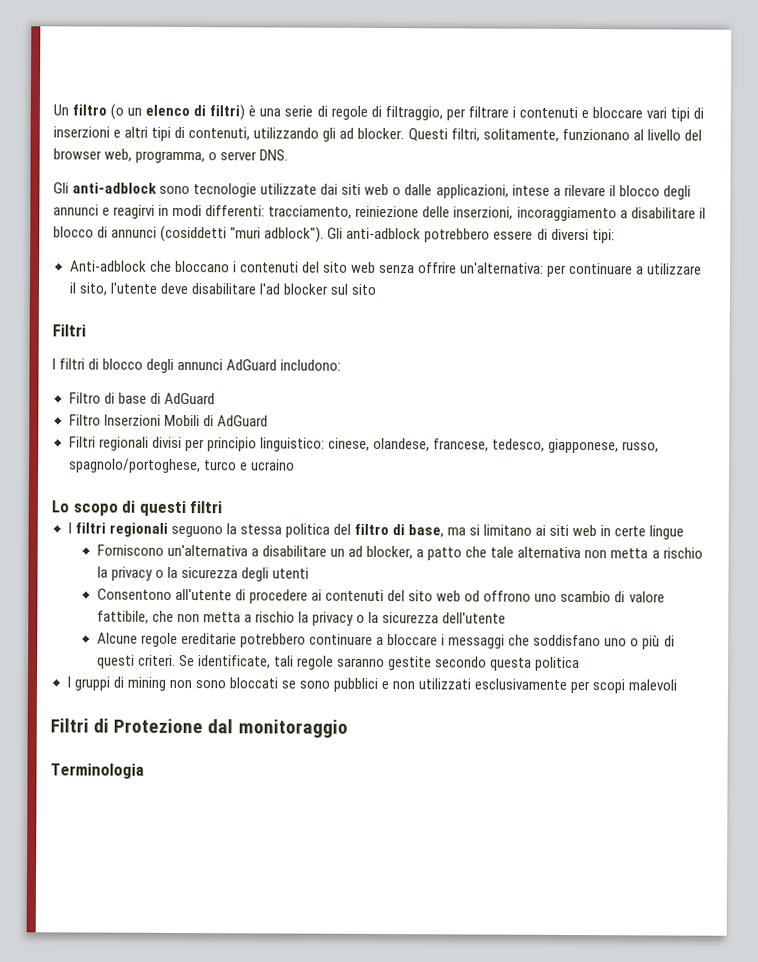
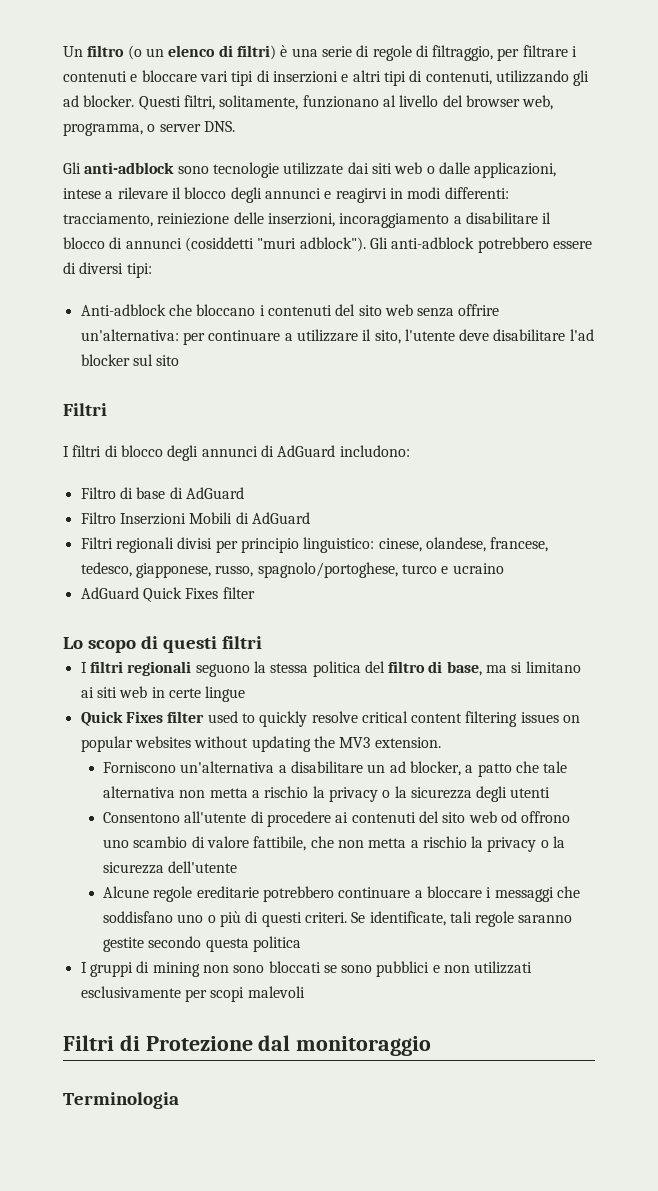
- I filtri di blocco degli annunci AdGuard includono:
+ I filtri di blocco degli annunci di AdGuard includono:
+ AdGuard Quick Fixes filter
+ Quick Fixes filter used to quickly resolve critical content filtering issues on popular websites without updating the MV3 extension.

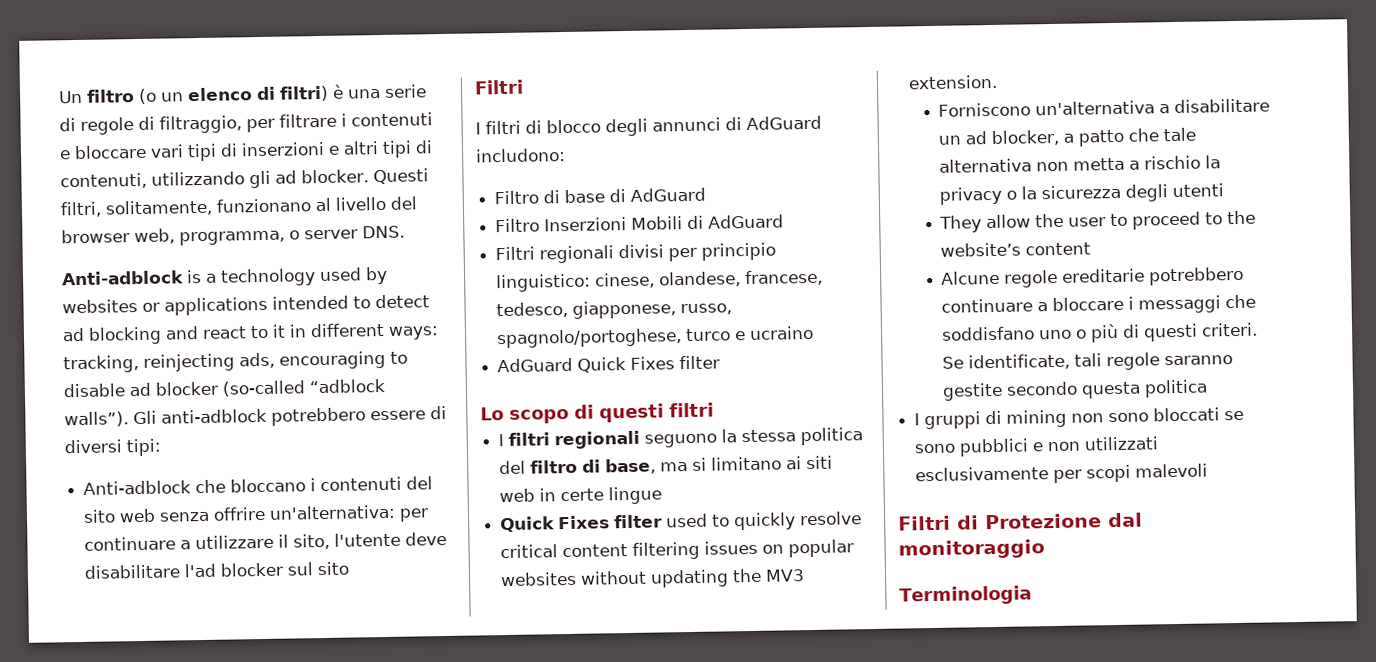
- Gli anti-adblock sono tecnologie utilizzate dai siti web o dalle applicazioni, intese a rilevare il blocco degli annunci e reagirvi in modi differenti: tracciamento, reiniezione delle inserzioni, incoraggiamento a disabilitare il blocco di annunci (cosiddetti "muri adblock").
+ Anti-adblock is a technology used by websites or applications intended to detect ad blocking and react to it in different ways: tracking, reinjecting ads, encouraging to disable ad blocker (so-called “adblock walls”).
- Consentono all'utente di procedere ai contenuti del sito web od offrono uno scambio di valore fattibile, che non metta a rischio la privacy o la sicurezza dell'utente
+ They allow the user to proceed to the website’s content

